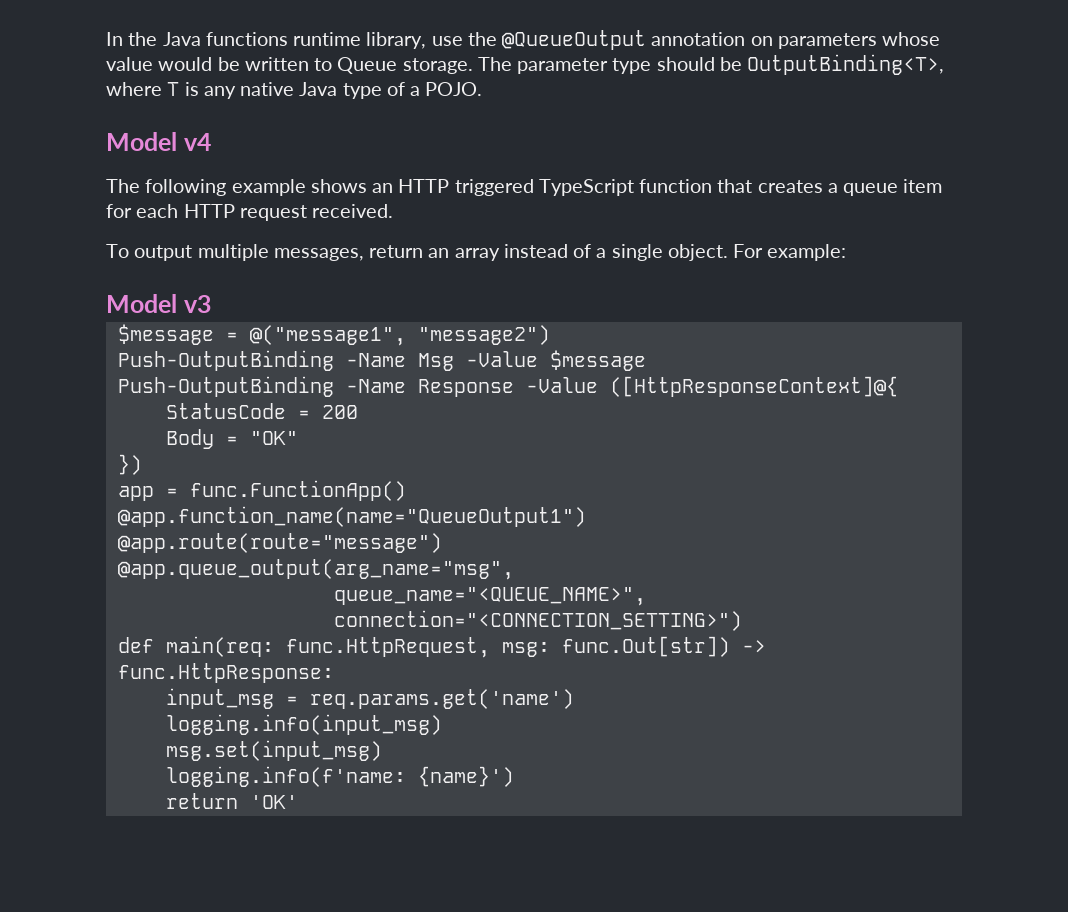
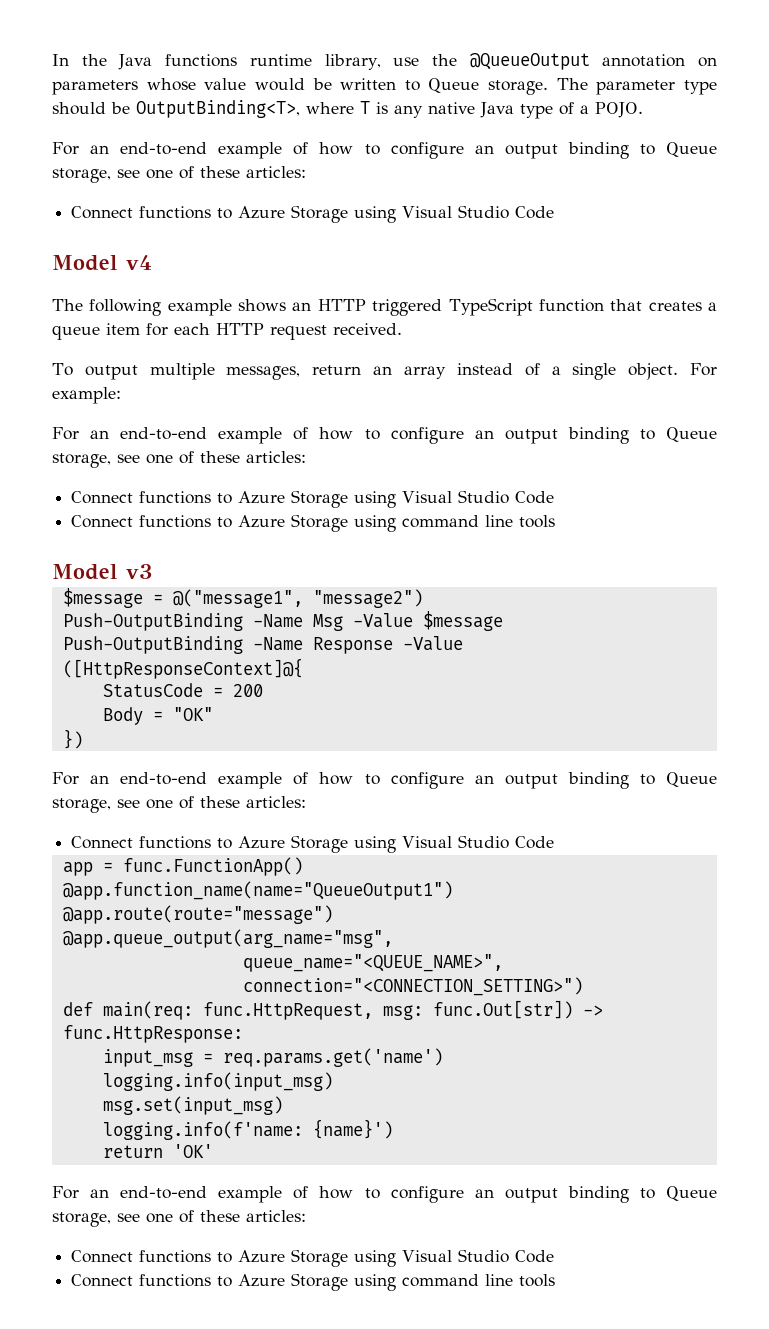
  The parameter type should be OutputBinding<T>, where T is any native Java type of a POJO.
+ For an end-to-end example of how to configure an output binding to Queue storage, see one of these articles:
+ Connect functions to Azure Storage using Visual Studio Code
  For example:
+ For an end-to-end example of how to configure an output binding to Queue storage, see one of these articles:
+ Connect functions to Azure Storage using Visual Studio Code
+ Connect functions to Azure Storage using command line tools
  })
+ For an end-to-end example of how to configure an output binding to Queue storage, see one of these articles:
+ Connect functions to Azure Storage using Visual Studio Code
  return 'OK'
+ For an end-to-end example of how to configure an output binding to Queue storage, see one of these articles:
+ Connect functions to Azure Storage using Visual Studio Code
+ Connect functions to Azure Storage using command line tools

